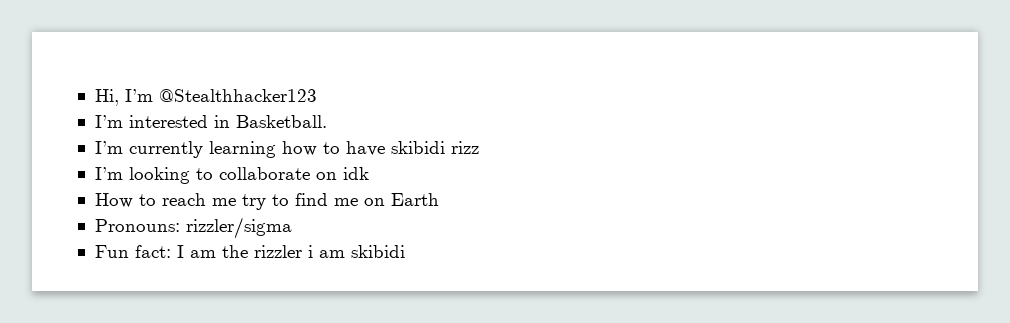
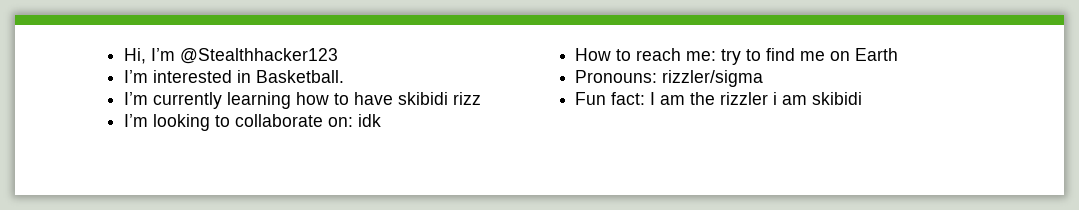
- I’m looking to collaborate on idk
+ I’m looking to collaborate on: idk
- How to reach me try to find me on Earth
+ How to reach me: try to find me on Earth

